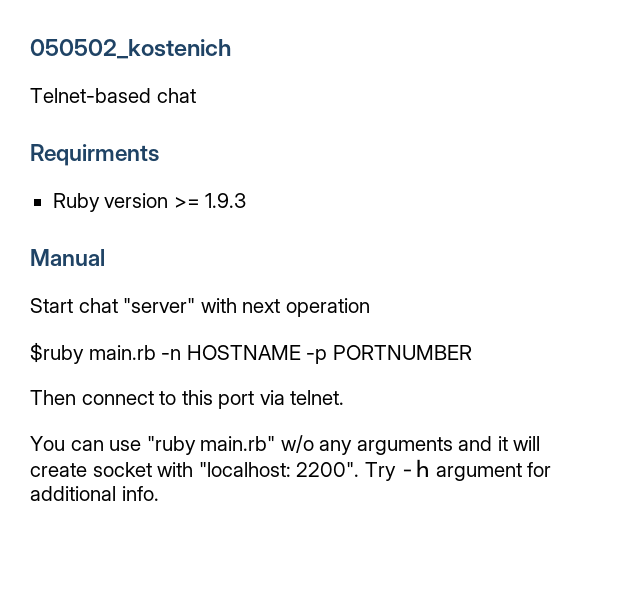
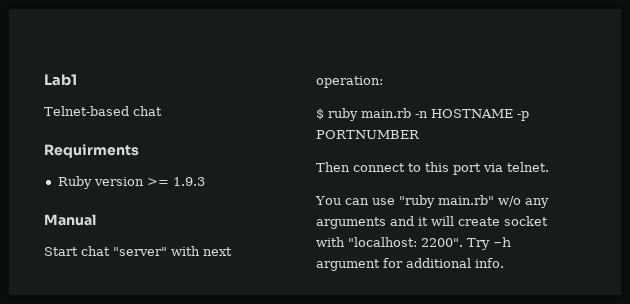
- 050502_kostenich
+ Lab1
- Start chat "server" with next operation
- $ruby main.rb -n HOSTNAME -p PORTNUMBER
+ Start chat "server" with next operation:
+ $ ruby main.rb -n HOSTNAME -p PORTNUMBER

